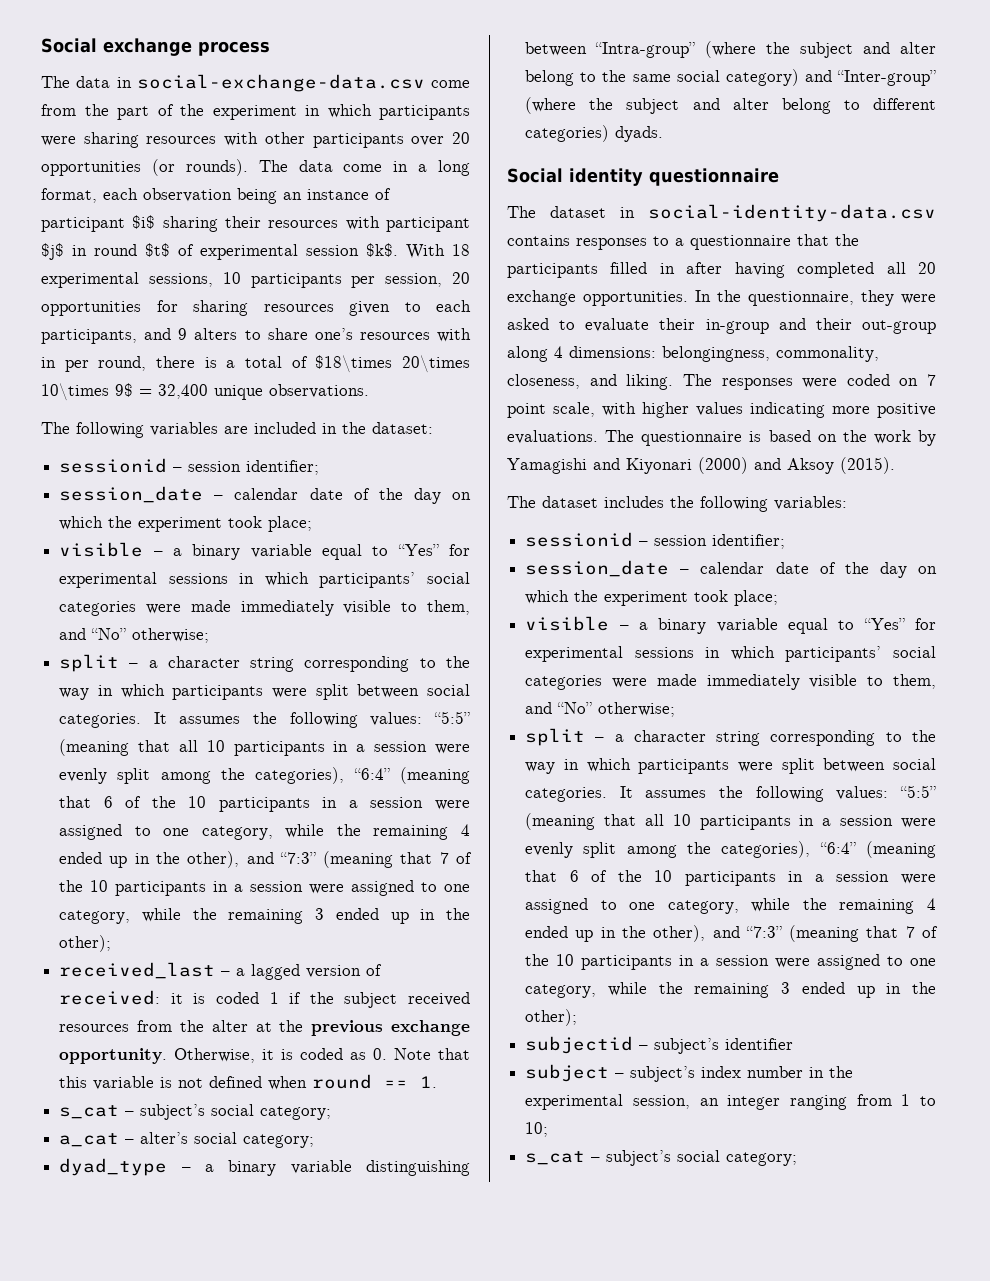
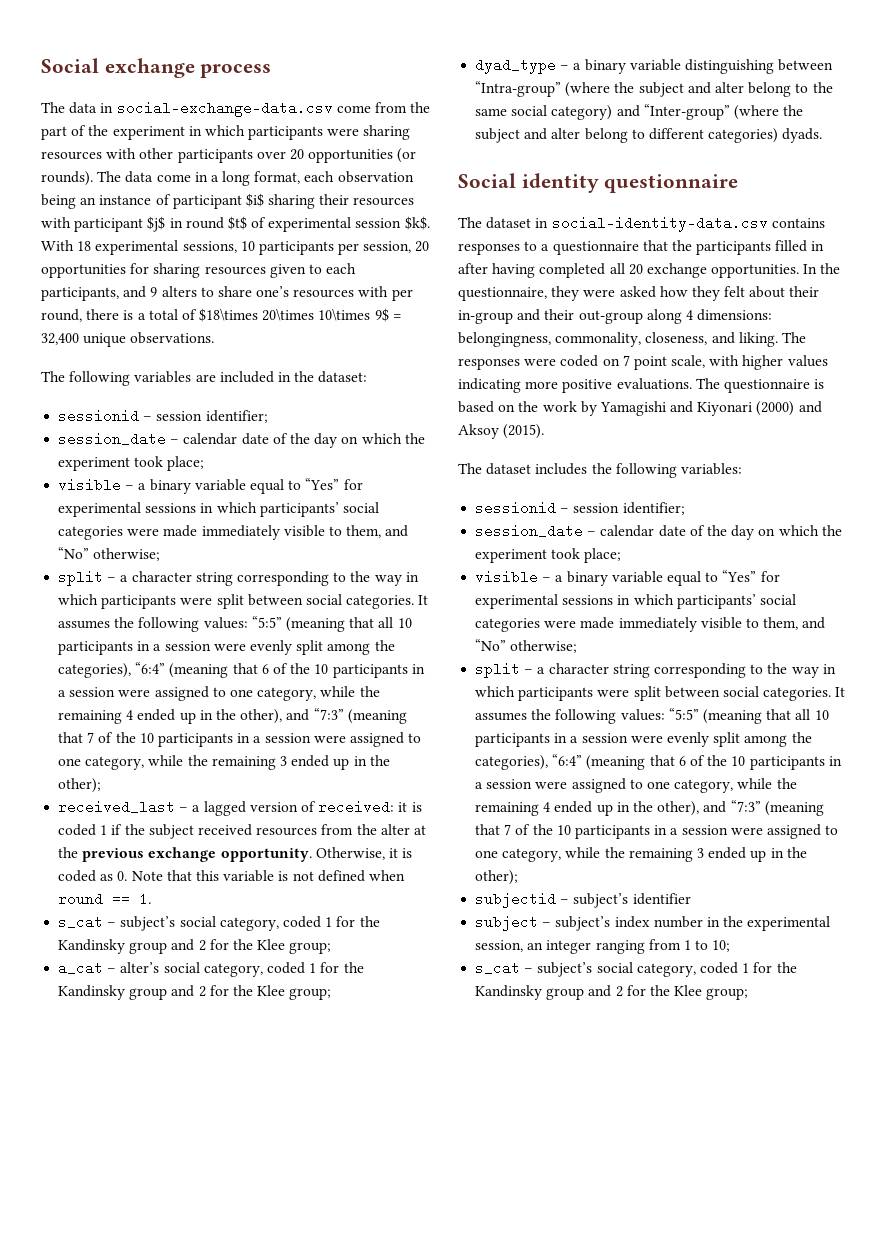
- With 18 experimental sessions, 10 participants per session, 20 opportunities for sharing resources given to each participants, and 9 alters to share one’s resources with in per round, there is a total of $18\times 20\times 10\times 9$ = 32,400 unique observations.
+ With 18 experimental sessions, 10 participants per session, 20 opportunities for sharing resources given to each participants, and 9 alters to share one’s resources with per round, there is a total of $18\times 20\times 10\times 9$ = 32,400 unique observations.
  Otherwise, it is coded as 0. Note that this variable is not defined when round == 1.
- s_cat – subject’s social category;
- a_cat – alter’s social category;
+ s_cat – subject’s social category, coded 1 for the Kandinsky group and 2 for the Klee group;
+ a_cat – alter’s social category, coded 1 for the Kandinsky group and 2 for the Klee group;
- In the questionnaire, they were asked to evaluate their in-group and their out-group along 4 dimensions: belongingness, commonality, closeness, and liking.
+ In the questionnaire, they were asked how they felt about their in-group and their out-group along 4 dimensions: belongingness, commonality, closeness, and liking.
  subject – subject’s index number in the experimental session, an integer ranging from 1 to 10;
- s_cat – subject’s social category;
+ s_cat – subject’s social category, coded 1 for the Kandinsky group and 2 for the Klee group;

